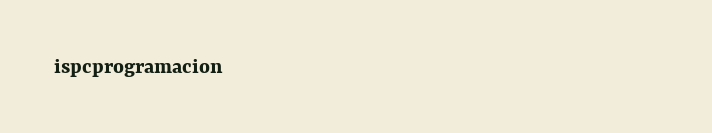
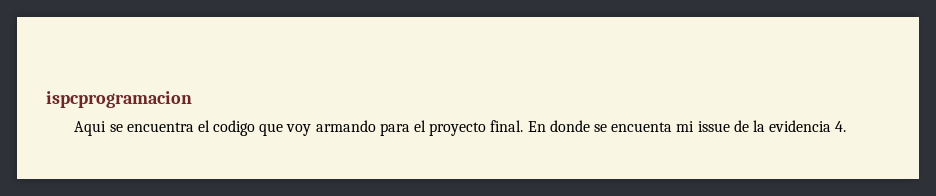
+ Aqui se encuentra el codigo que voy armando para el proyecto final. En donde se encuenta mi issue de la evidencia 4.

